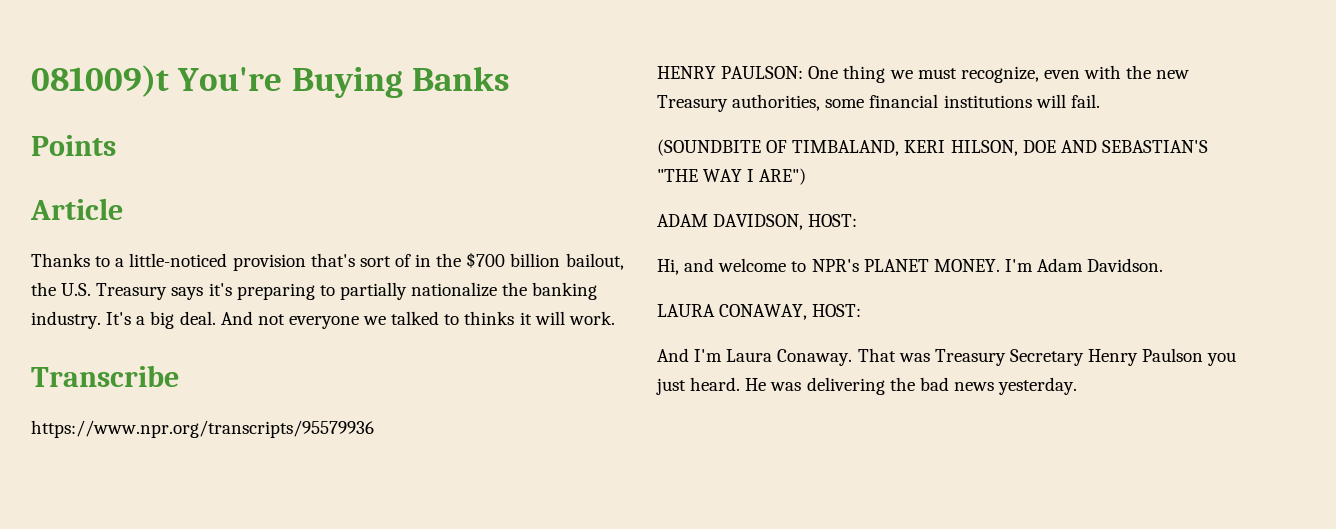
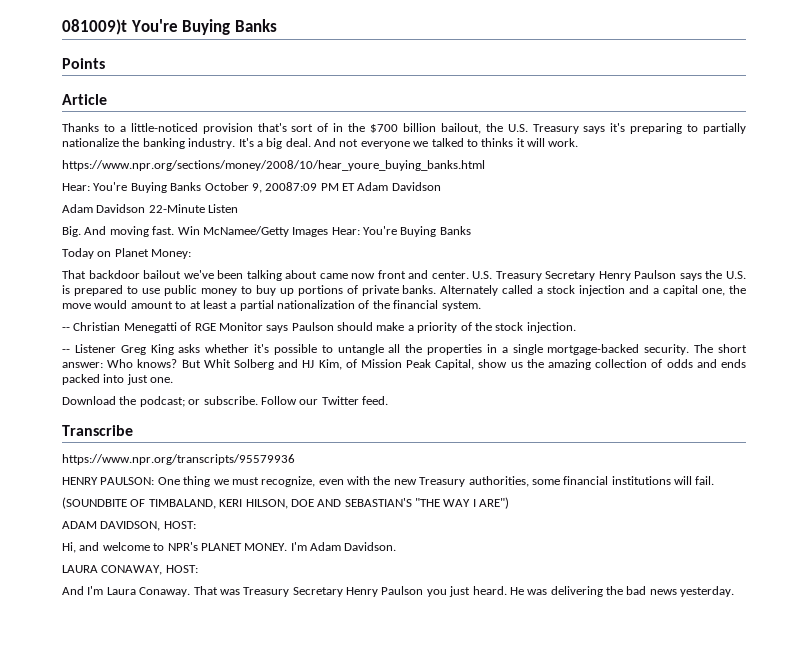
+ https://www.npr.org/sections/money/2008/10/hear_youre_buying_banks.html
+ Hear: You're Buying Banks October 9, 20087:09 PM ET Adam Davidson
+ Adam Davidson 22-Minute Listen
+ Big. And moving fast. Win McNamee/Getty Images Hear: You're Buying Banks
+ Today on Planet Money:
+ That backdoor bailout we've been talking about came now front and center. U.S. Treasury Secretary Henry Paulson says the U.S. is prepared to use public money to buy up portions of private banks. Alternately called a stock injection and a capital one, the move would amount to at least a partial nationalization of the financial system.
+ -- Christian Menegatti of RGE Monitor says Paulson should make a priority of the stock injection.
+ -- Listener Greg King asks whether it's possible to untangle all the properties in a single mortgage-backed security. The short answer: Who knows? But Whit Solberg and HJ Kim, of Mission Peak Capital, show us the amazing collection of odds and ends packed into just one.
+ Download the podcast; or subscribe. Follow our Twitter feed.

